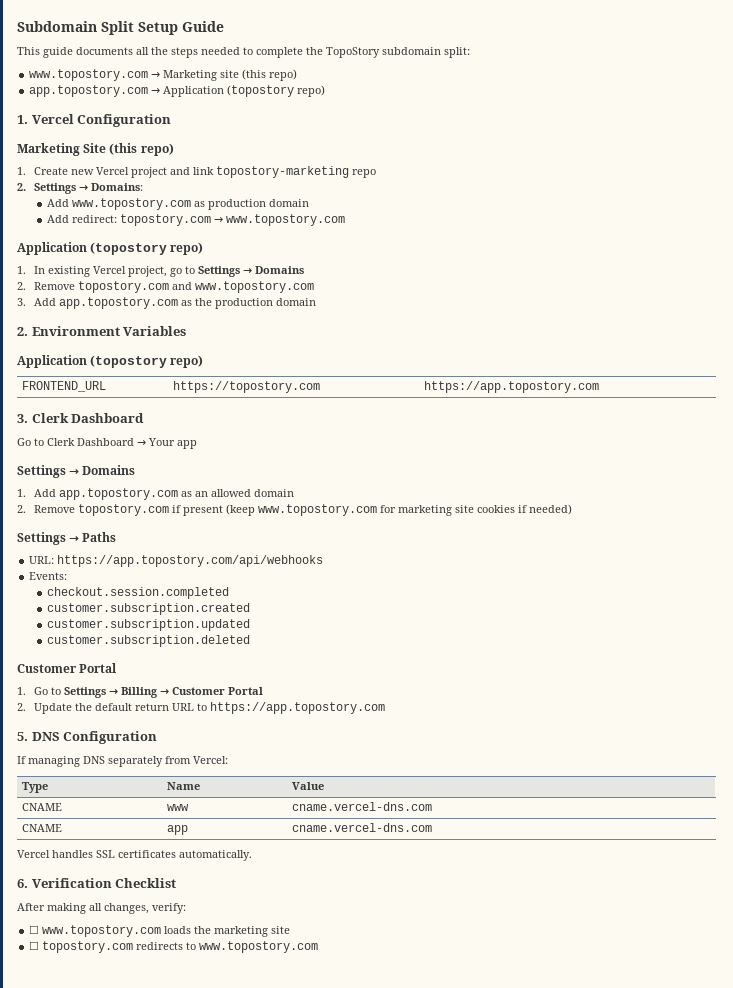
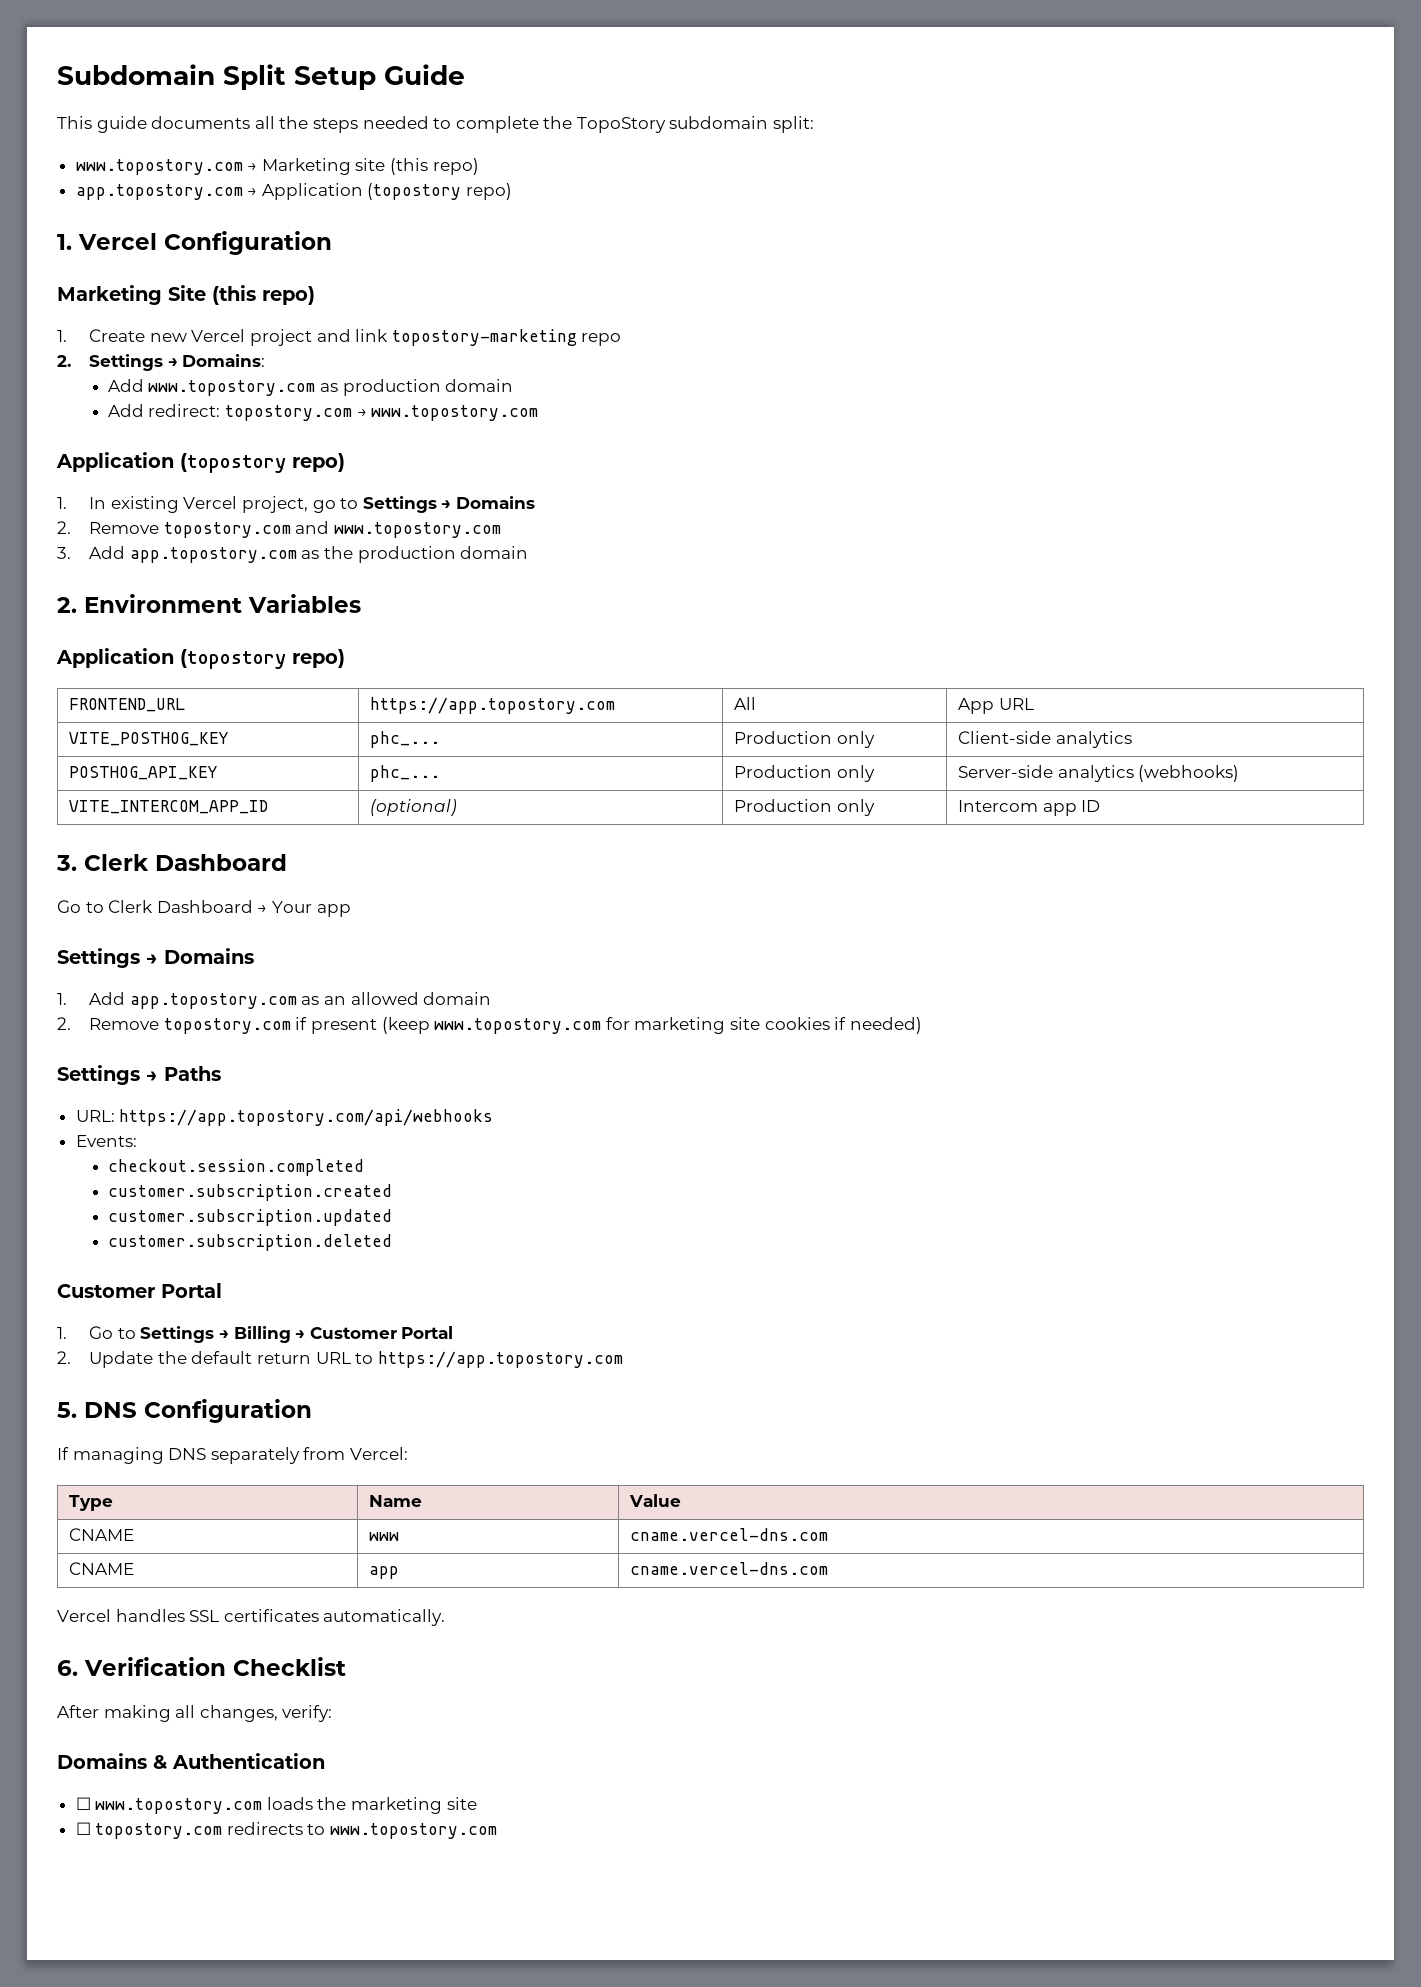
- FRONTEND_URL | https://topostory.com | https://app.topostory.com
+ FRONTEND_URL | https://app.topostory.com | All | App URL
+ VITE_POSTHOG_KEY | phc_... | Production only | Client-side analytics
+ POSTHOG_API_KEY | phc_... | Production only | Server-side analytics (webhooks)
+ VITE_INTERCOM_APP_ID | (optional) | Production only | Intercom app ID
+ Domains & Authentication

